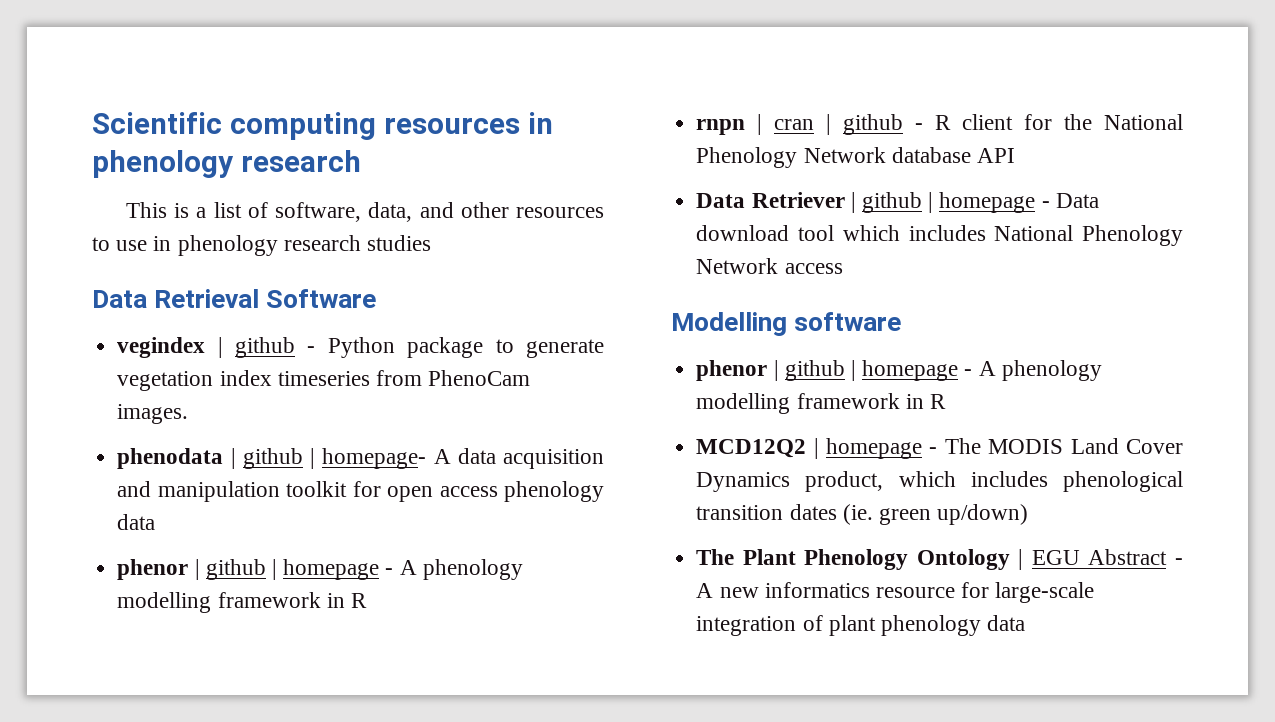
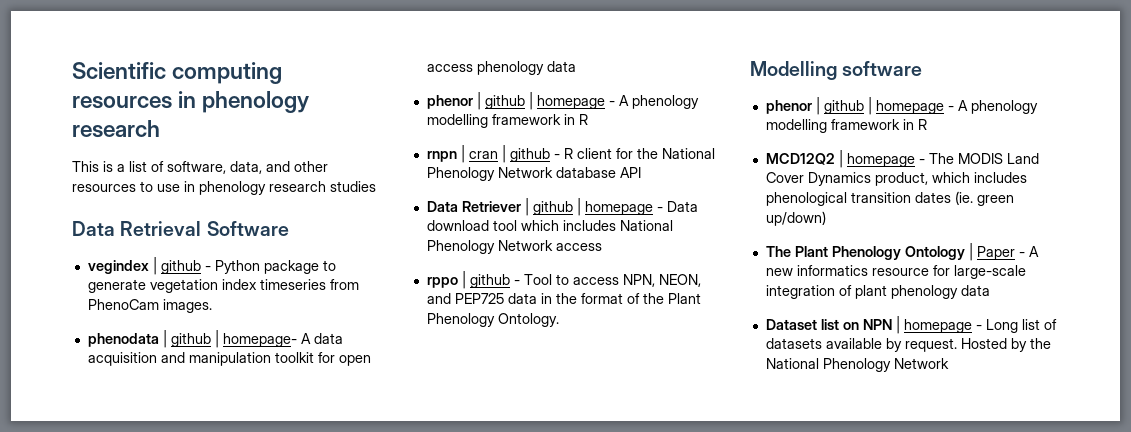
+ rppo | github - Tool to access NPN, NEON, and PEP725 data in the format of the Plant Phenology Ontology.
- The Plant Phenology Ontology | EGU Abstract - A new informatics resource for large-scale integration of plant phenology data
+ The Plant Phenology Ontology | Paper - A new informatics resource for large-scale integration of plant phenology data
+ Dataset list on NPN | homepage - Long list of datasets available by request. Hosted by the National Phenology Network

